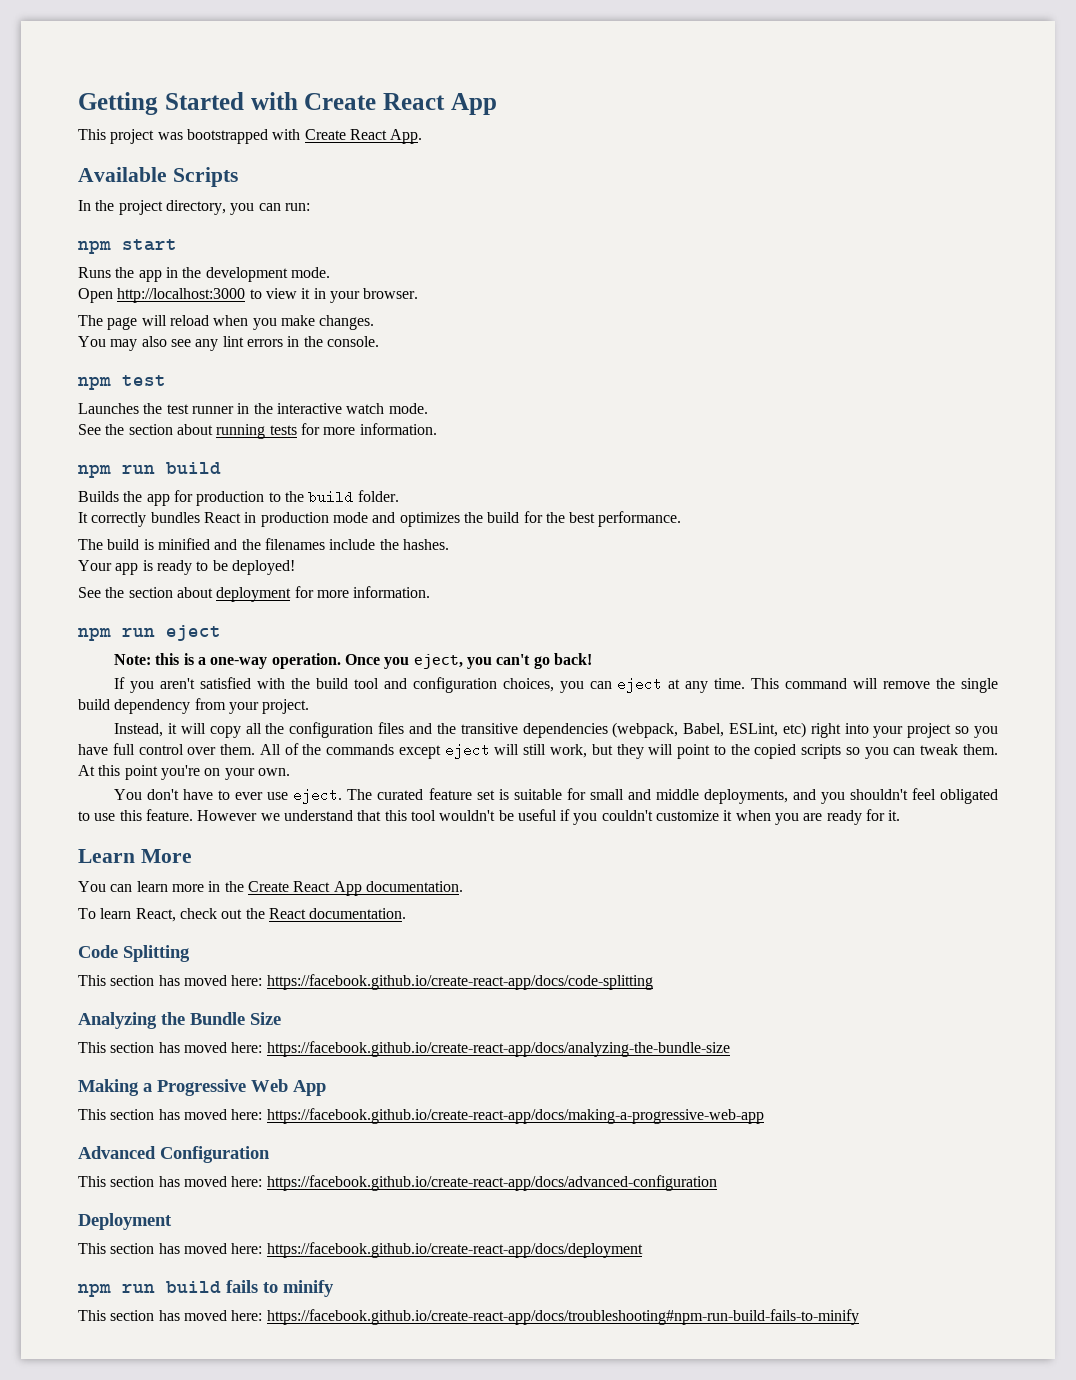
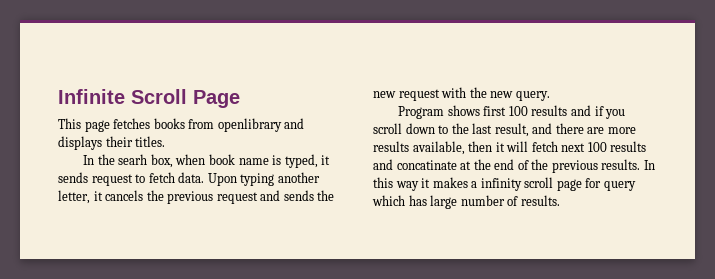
- Getting Started with Create React App
- This project was bootstrapped with Create React App.
- Available Scripts
- In the project directory, you can run:
- npm start
- Runs the app in the development mode.
- Open http://localhost:3000 to view it in your browser.
- The page will reload when you make changes.
- You may also see any lint errors in the console.
- npm test
- Launches the test runner in the interactive watch mode.
- See the section about running tests for more information.
- npm run build
- Builds the app for production to the build folder.
- It correctly bundles React in production mode and optimizes the build for the best performance.
- The build is minified and the filenames include the hashes.
- Your app is ready to be deployed!
- See the section about deployment for more information.
- npm run eject
- Note: this is a one-way operation. Once you eject, you can't go back!
- If you aren't satisfied with the build tool and configuration choices, you can eject at any time. This command will remove the single build dependency from your project.
- Instead, it will copy all the configuration files and the transitive dependencies (webpack, Babel, ESLint, etc) right into your project so you have full control over them. All of the commands except eject will still work, but they will point to the copied scripts so you can tweak them. At this point you're on your own.
- You don't have to ever use eject. The curated feature set is suitable for small and middle deployments, and you shouldn't feel obligated to use this feature. However we understand that this tool wouldn't be useful if you couldn't customize it when you are ready for it.
- Learn More
- You can learn more in the Create React App documentation.
- To learn React, check out the React documentation.
- Code Splitting
- This section has moved here: https://facebook.github.io/create-react-app/docs/code-splitting
- Analyzing the Bundle Size
- This section has moved here: https://facebook.github.io/create-react-app/docs/analyzing-the-bundle-size
- Making a Progressive Web App
- This section has moved here: https://facebook.github.io/create-react-app/docs/making-a-progressive-web-app
- Advanced Configuration
- This section has moved here: https://facebook.github.io/create-react-app/docs/advanced-configuration
- Deployment
- This section has moved here: https://facebook.github.io/create-react-app/docs/deployment
- npm run build fails to minify
- This section has moved here: https://facebook.github.io/create-react-app/docs/troubleshooting#npm-run-build-fails-to-minify
+ Infinite Scroll Page
+ This page fetches books from openlibrary and displays their titles.
+ In the searh box, when book name is typed, it sends request to fetch data. Upon typing another letter, it cancels the previous request and sends the new request with the new query.
+ Program shows first 100 results and if you scroll down to the last result, and there are more results available, then it will fetch next 100 results and concatinate at the end of the previous results. In this way it makes a infinity scroll page for query which has large number of results.

